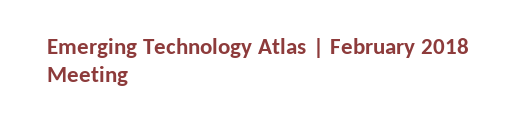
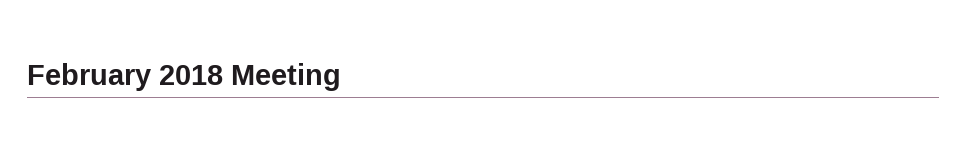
- Emerging Technology Atlas | February 2018 Meeting
+ February 2018 Meeting

